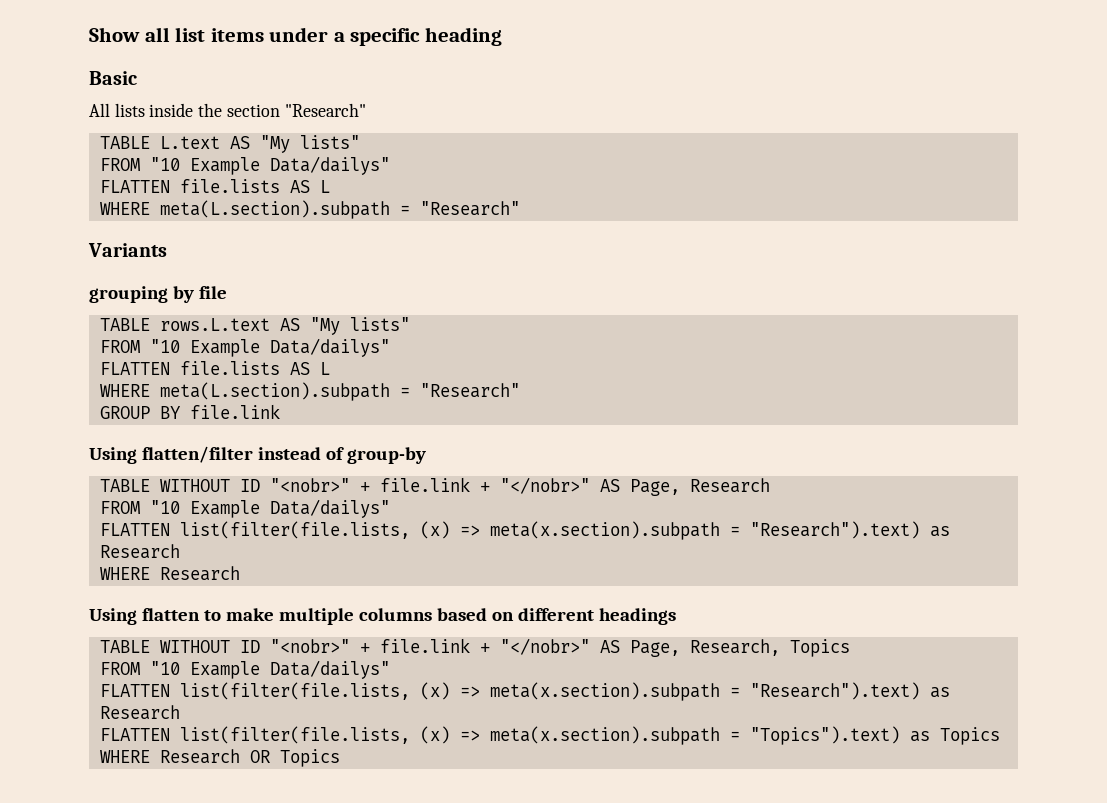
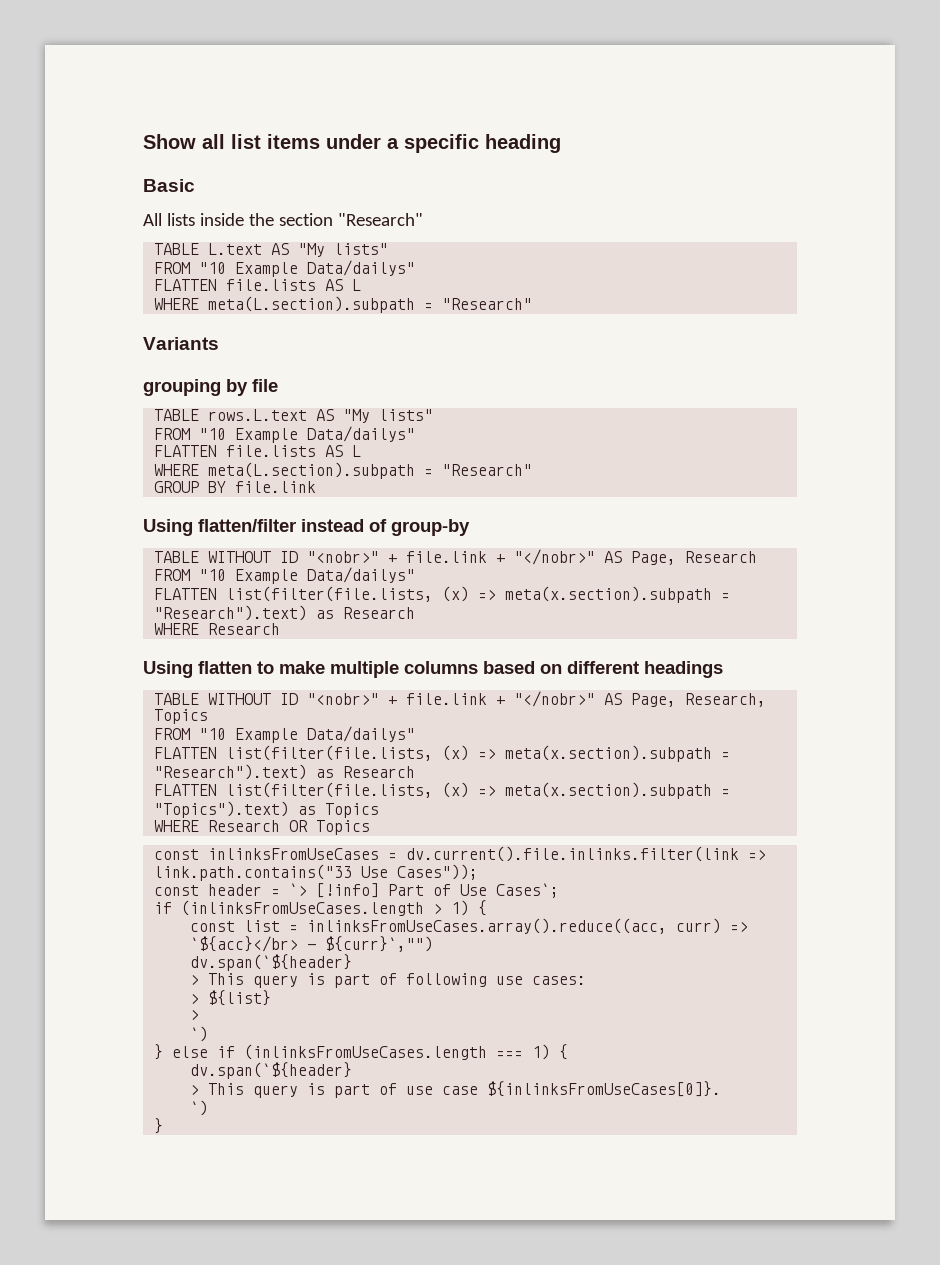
+ const inlinksFromUseCases = dv.current().file.inlinks.filter(link => link.path.contains("33 Use Cases"));
+ const header = `> [!info] Part of Use Cases`;
+ if (inlinksFromUseCases.length > 1) {
+ const list = inlinksFromUseCases.array().reduce((acc, curr) => `${acc}</br> - ${curr}`,"")
+ dv.span(`${header}
+ > This query is part of following use cases:
+ > ${list}
+ >
+ `)
+ } else if (inlinksFromUseCases.length === 1) {
+ dv.span(`${header}
+ > This query is part of use case ${inlinksFromUseCases[0]}.
+ `)
+ }

